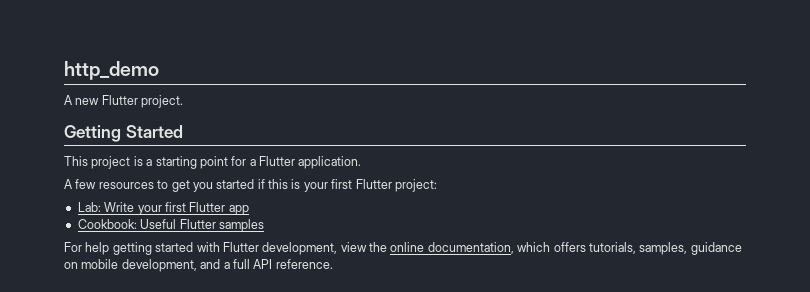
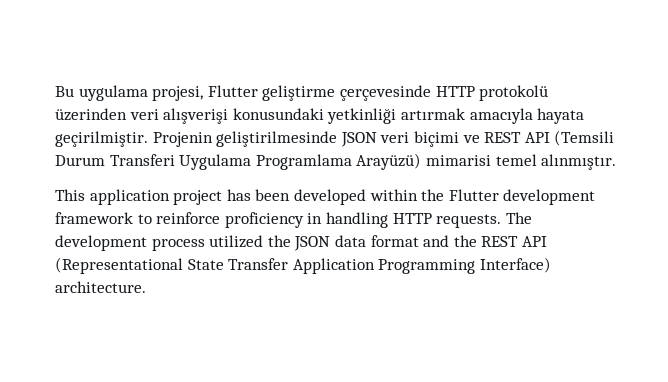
- http_demo
- A new Flutter project.
- Getting Started
- This project is a starting point for a Flutter application.
- A few resources to get you started if this is your first Flutter project:
- Lab: Write your first Flutter app
- Cookbook: Useful Flutter samples
- For help getting started with Flutter development, view the online documentation, which offers tutorials, samples, guidance on mobile development, and a full API reference.
+ Bu uygulama projesi, Flutter geliştirme çerçevesinde HTTP protokolü üzerinden veri alışverişi konusundaki yetkinliği artırmak amacıyla hayata geçirilmiştir. Projenin geliştirilmesinde JSON veri biçimi ve REST API (Temsili Durum Transferi Uygulama Programlama Arayüzü) mimarisi temel alınmıştır.
+ This application project has been developed within the Flutter development framework to reinforce proficiency in handling HTTP requests. The development process utilized the JSON data format and the REST API (Representational State Transfer Application Programming Interface) architecture.

